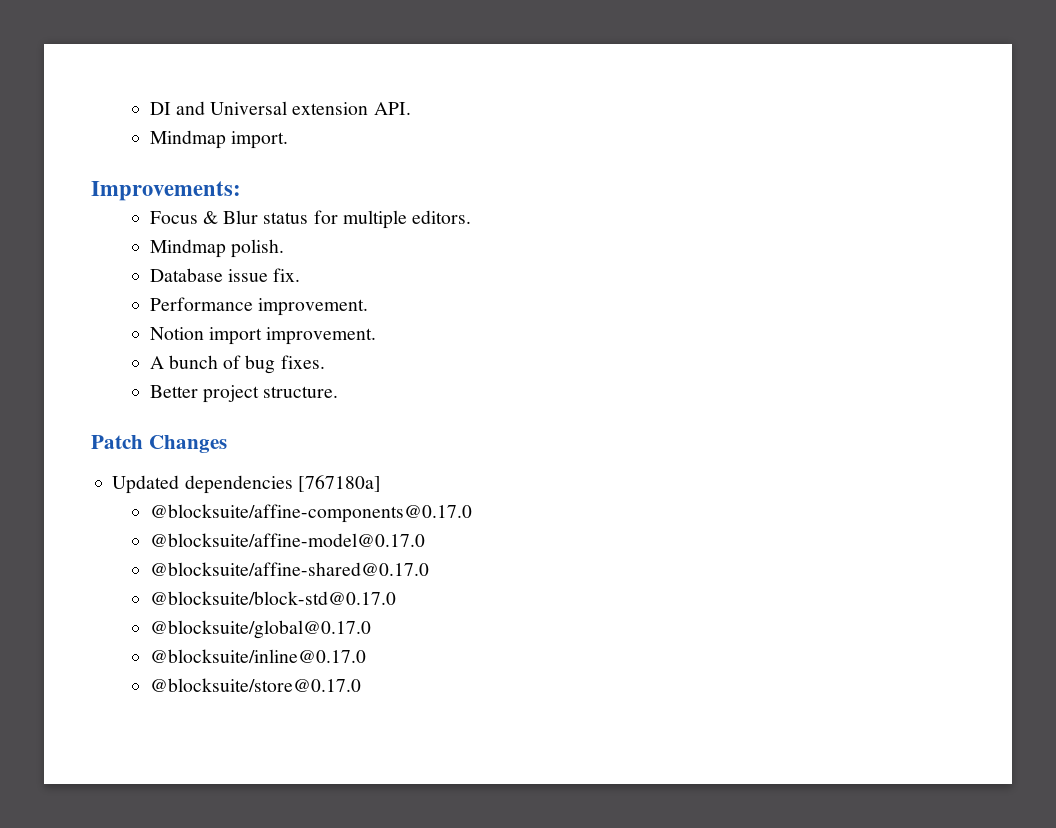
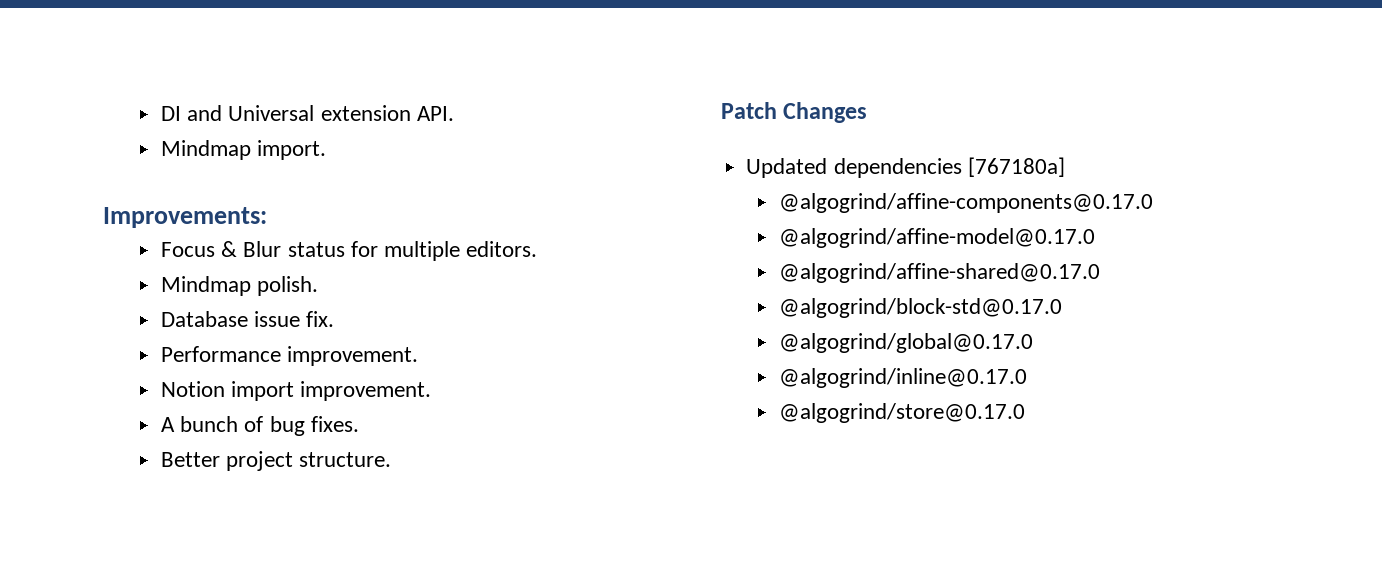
- @blocksuite/affine-components@0.17.0
- @blocksuite/affine-model@0.17.0
- @blocksuite/affine-shared@0.17.0
- @blocksuite/block-std@0.17.0
- @blocksuite/global@0.17.0
- @blocksuite/inline@0.17.0
- @blocksuite/store@0.17.0
+ @algogrind/affine-components@0.17.0
+ @algogrind/affine-model@0.17.0
+ @algogrind/affine-shared@0.17.0
+ @algogrind/block-std@0.17.0
+ @algogrind/global@0.17.0
+ @algogrind/inline@0.17.0
+ @algogrind/store@0.17.0

